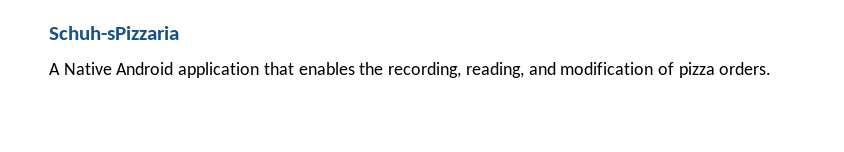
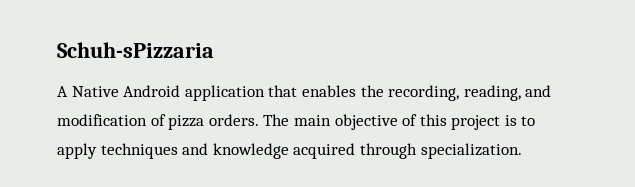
+ The main objective of this project is to apply techniques and knowledge acquired through specialization.

